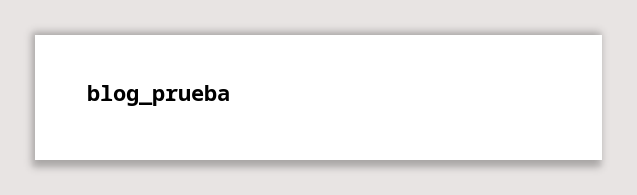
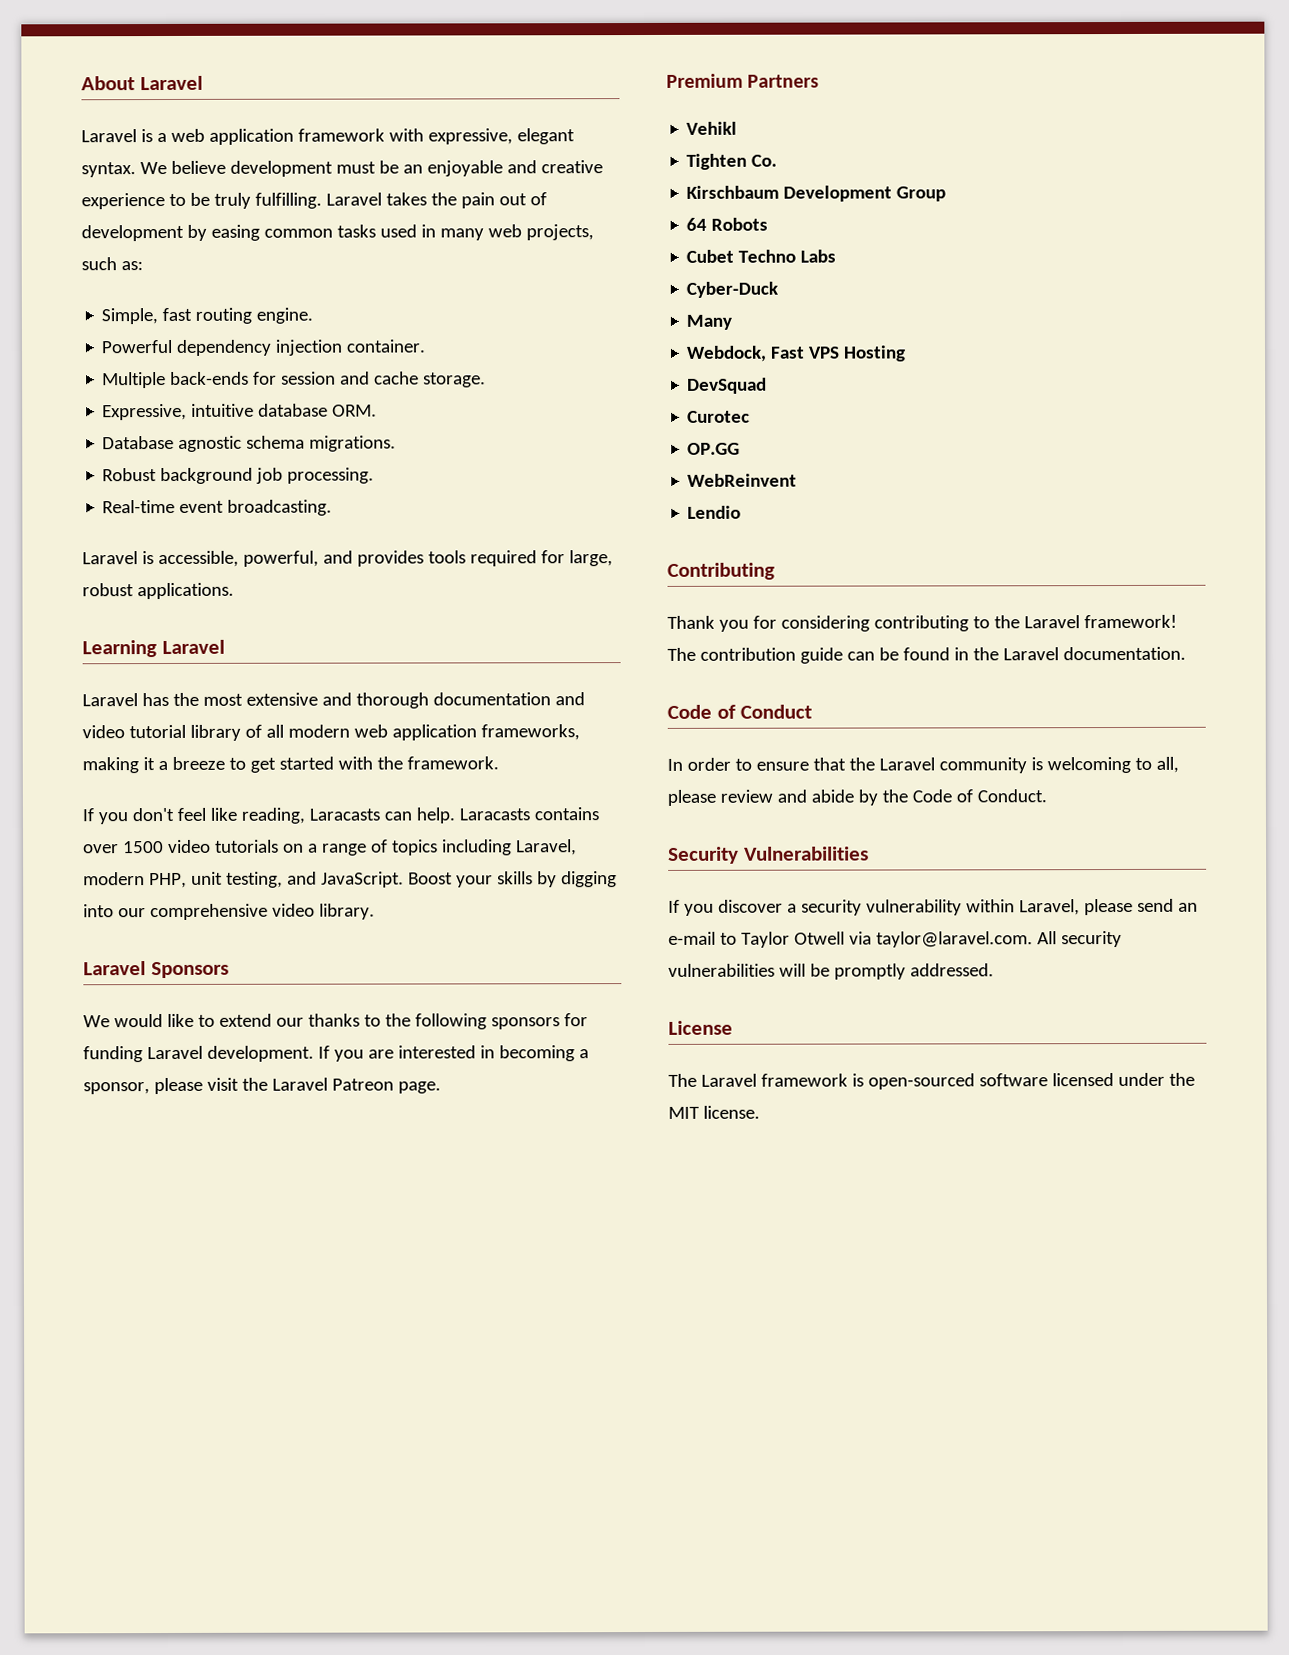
- blog_prueba
+ About Laravel
+ Laravel is a web application framework with expressive, elegant syntax. We believe development must be an enjoyable and creative experience to be truly fulfilling. Laravel takes the pain out of development by easing common tasks used in many web projects, such as:
+ Simple, fast routing engine.
+ Powerful dependency injection container.
+ Multiple back-ends for session and cache storage.
+ Expressive, intuitive database ORM.
+ Database agnostic schema migrations.
+ Robust background job processing.
+ Real-time event broadcasting.
+ Laravel is accessible, powerful, and provides tools required for large, robust applications.
+ Learning Laravel
+ Laravel has the most extensive and thorough documentation and video tutorial library of all modern web application frameworks, making it a breeze to get started with the framework.
+ If you don't feel like reading, Laracasts can help. Laracasts contains over 1500 video tutorials on a range of topics including Laravel, modern PHP, unit testing, and JavaScript. Boost your skills by digging into our comprehensive video library.
+ Laravel Sponsors
+ We would like to extend our thanks to the following sponsors for funding Laravel development. If you are interested in becoming a sponsor, please visit the Laravel Patreon page.
+ Premium Partners
+ Vehikl
+ Tighten Co.
+ Kirschbaum Development Group
+ 64 Robots
+ Cubet Techno Labs
+ Cyber-Duck
+ Many
+ Webdock, Fast VPS Hosting
+ DevSquad
+ Curotec
+ OP.GG
+ WebReinvent
+ Lendio
+ Contributing
+ Thank you for considering contributing to the Laravel framework! The contribution guide can be found in the Laravel documentation.
+ Code of Conduct
+ In order to ensure that the Laravel community is welcoming to all, please review and abide by the Code of Conduct.
+ Security Vulnerabilities
+ If you discover a security vulnerability within Laravel, please send an e-mail to Taylor Otwell via taylor@laravel.com. All security vulnerabilities will be promptly addressed.
+ License
+ The Laravel framework is open-sourced software licensed under the MIT license.

